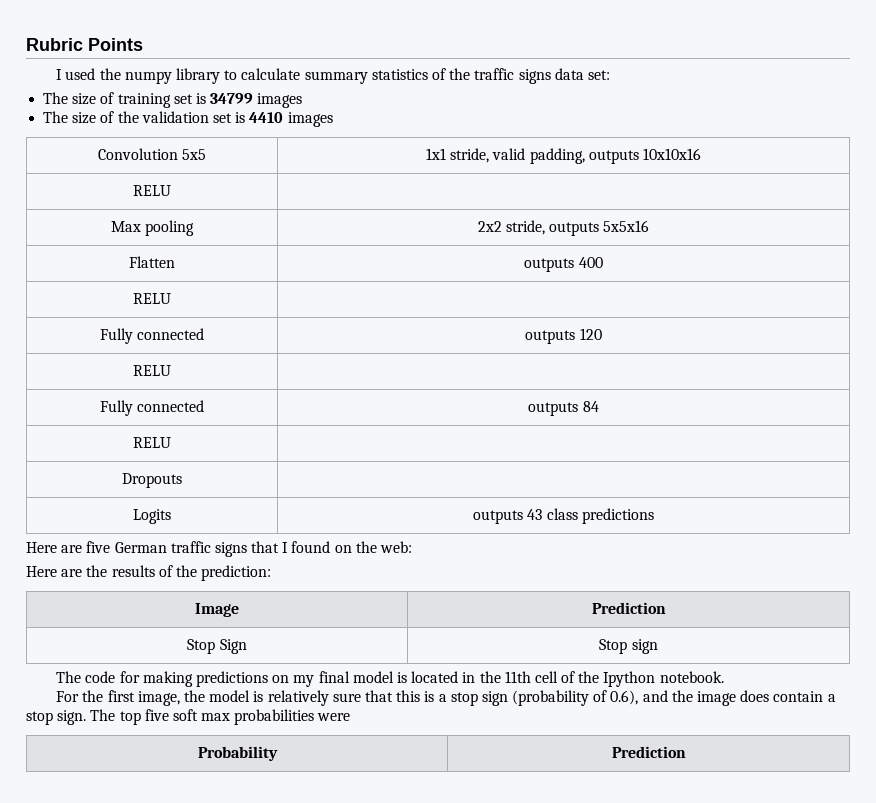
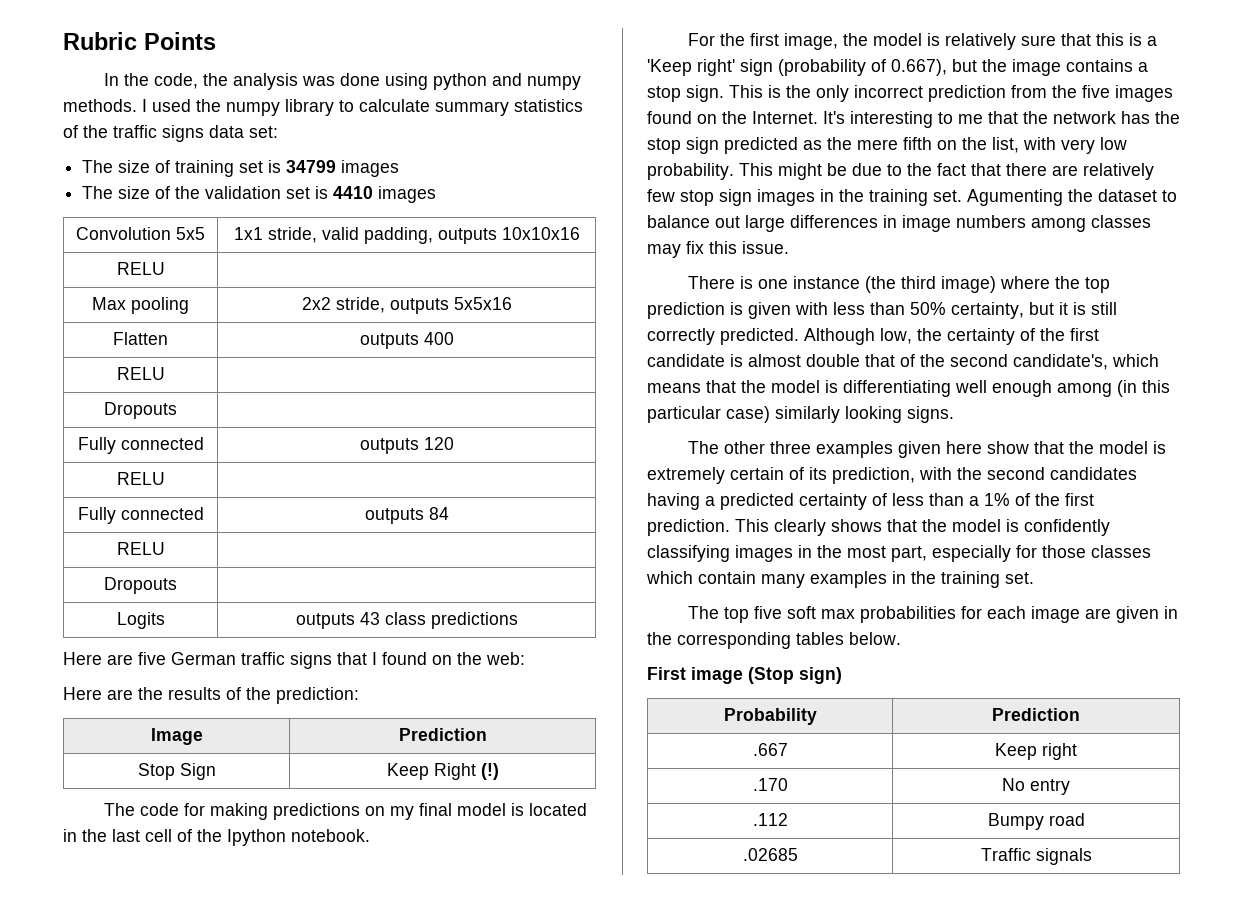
+ In the code, the analysis was done using python and numpy methods.
  Flatten | outputs 400
  RELU |
+ Dropouts |
- Stop Sign | Stop sign
+ Stop Sign | Keep Right (!)
- The code for making predictions on my final model is located in the 11th cell of the Ipython notebook.
+ The code for making predictions on my final model is located in the last cell of the Ipython notebook.
- For the first image, the model is relatively sure that this is a stop sign (probability of 0.6), and the image does contain a stop sign. The top five soft max probabilities were
+ For the first image, the model is relatively sure that this is a 'Keep right' sign (probability of 0.667), but the image contains a stop sign. This is the only incorrect prediction from the five images found on the Internet. It's interesting to me that the network has the stop sign predicted as the mere fifth on the list, with very low probability. This might be due to the fact that there are relatively few stop sign images in the training set. Agumenting the dataset to balance out large differences in image numbers among classes may fix this issue.
+ There is one instance (the third image) where the top prediction is given with less than 50% certainty, but it is still correctly predicted. Although low, the certainty of the first candidate is almost double that of the second candidate's, which means that the model is differentiating well enough among (in this particular case) similarly looking signs.
+ The other three examples given here show that the model is extremely certain of its prediction, with the second candidates having a predicted certainty of less than a 1% of the first prediction. This clearly shows that the model is confidently classifying images in the most part, especially for those classes which contain many examples in the training set.
+ The top five soft max probabilities for each image are given in the corresponding tables below.
+ First image (Stop sign)
  Probability | Prediction
+ .667 | Keep right
+ .170 | No entry
+ .112 | Bumpy road
+ .02685 | Traffic signals

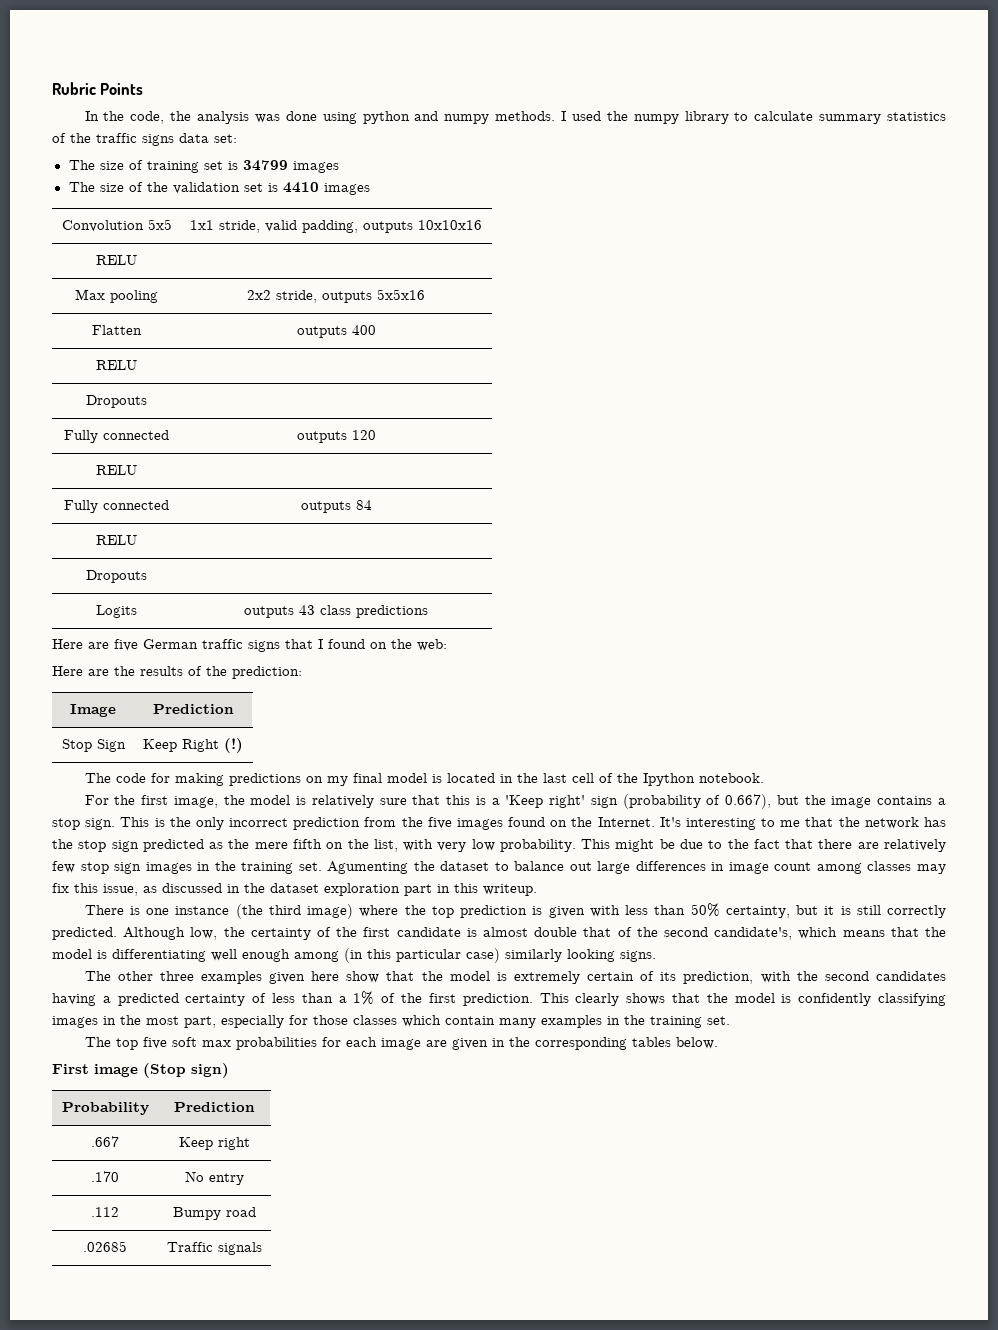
- Agumenting the dataset to balance out large differences in image numbers among classes may fix this issue.
+ Agumenting the dataset to balance out large differences in image count among classes may fix this issue, as discussed in the dataset exploration part in this writeup.

